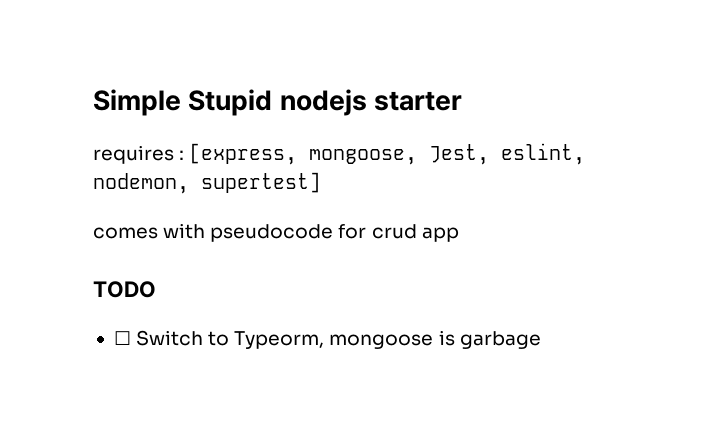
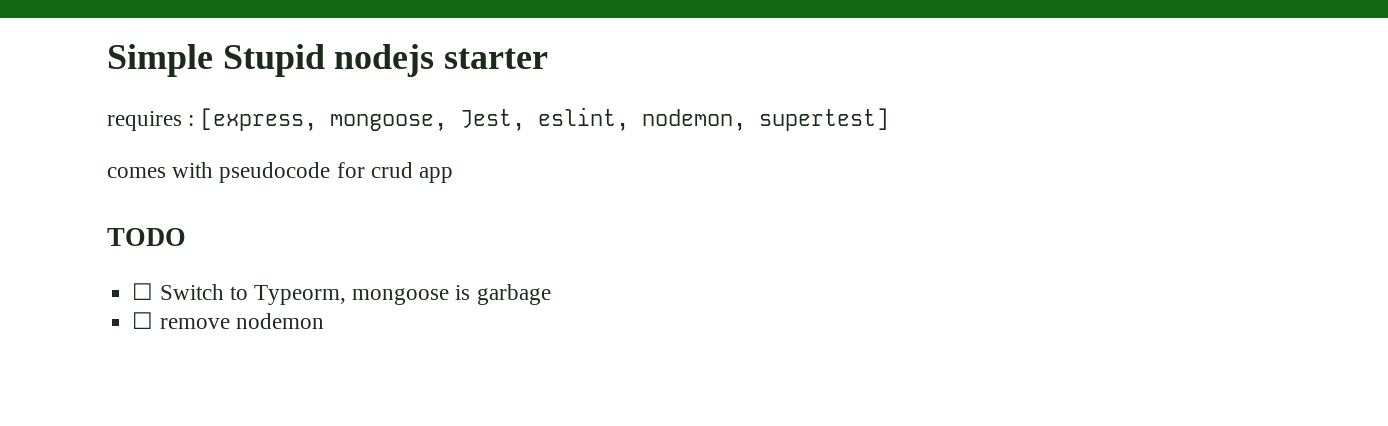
+ ☐ remove nodemon

